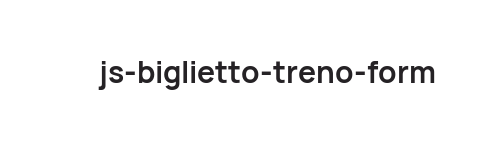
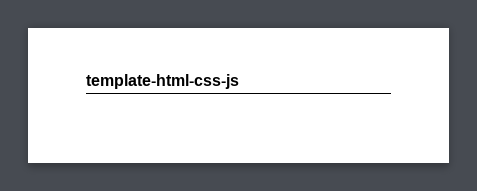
- js-biglietto-treno-form
+ template-html-css-js

